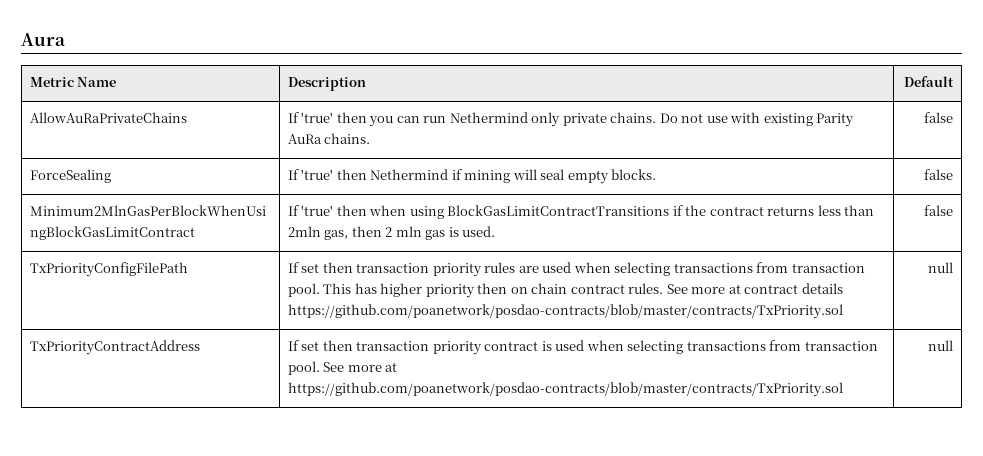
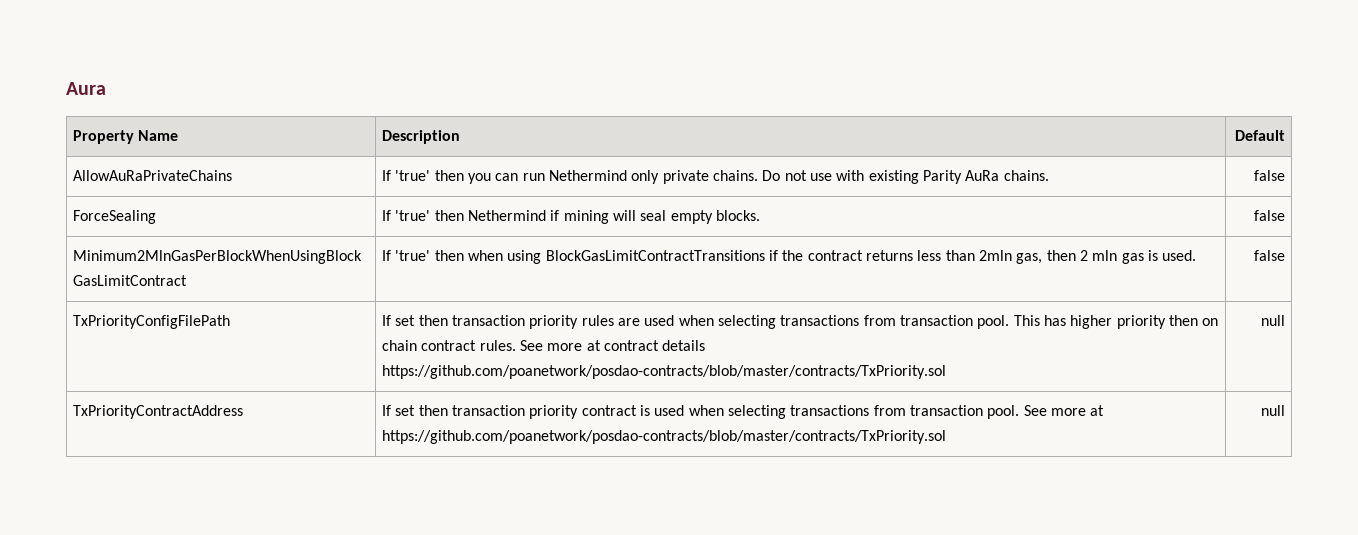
- Metric Name | Description | Default
+ Property Name | Description | Default

